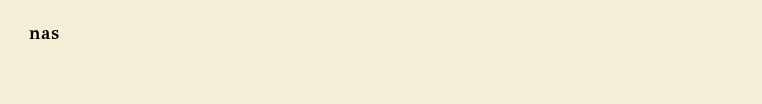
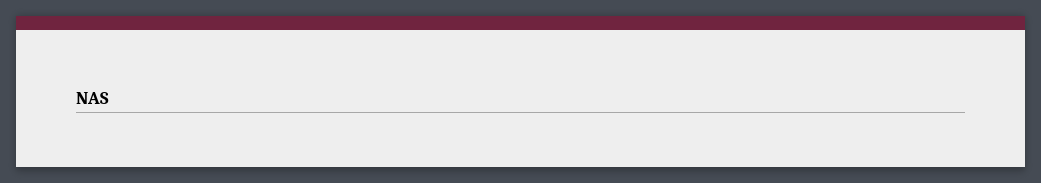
- nas
+ NAS

